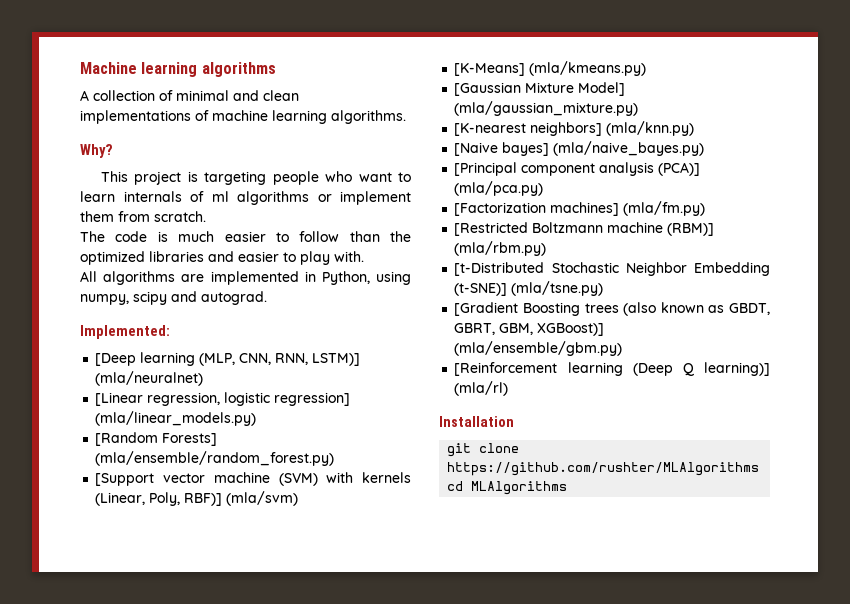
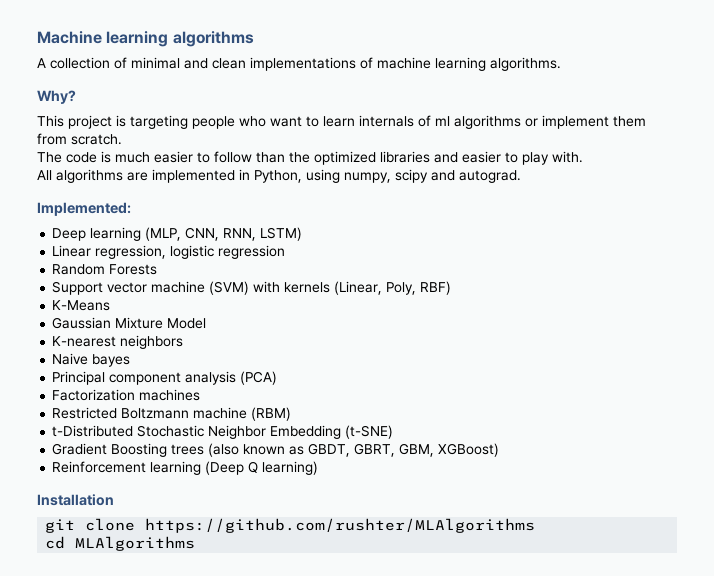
- [Deep learning (MLP, CNN, RNN, LSTM)] (mla/neuralnet)
- [Linear regression, logistic regression] (mla/linear_models.py)
- [Random Forests] (mla/ensemble/random_forest.py)
- [Support vector machine (SVM) with kernels (Linear, Poly, RBF)] (mla/svm)
- [K-Means] (mla/kmeans.py)
- [Gaussian Mixture Model] (mla/gaussian_mixture.py)
- [K-nearest neighbors] (mla/knn.py)
- [Naive bayes] (mla/naive_bayes.py)
- [Principal component analysis (PCA)] (mla/pca.py)
- [Factorization machines] (mla/fm.py)
- [Restricted Boltzmann machine (RBM)] (mla/rbm.py)
- [t-Distributed Stochastic Neighbor Embedding (t-SNE)] (mla/tsne.py)
- [Gradient Boosting trees (also known as GBDT, GBRT, GBM, XGBoost)] (mla/ensemble/gbm.py)
- [Reinforcement learning (Deep Q learning)] (mla/rl)
+ Deep learning (MLP, CNN, RNN, LSTM)
+ Linear regression, logistic regression
+ Random Forests
+ Support vector machine (SVM) with kernels (Linear, Poly, RBF)
+ K-Means
+ Gaussian Mixture Model
+ K-nearest neighbors
+ Naive bayes
+ Principal component analysis (PCA)
+ Factorization machines
+ Restricted Boltzmann machine (RBM)
+ t-Distributed Stochastic Neighbor Embedding (t-SNE)
+ Gradient Boosting trees (also known as GBDT, GBRT, GBM, XGBoost)
+ Reinforcement learning (Deep Q learning)

